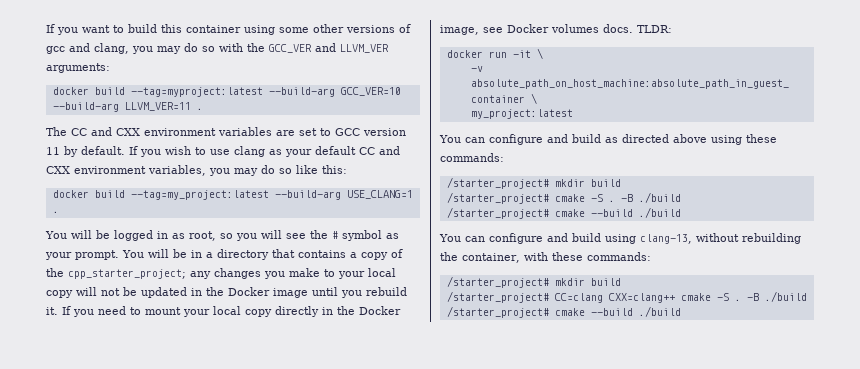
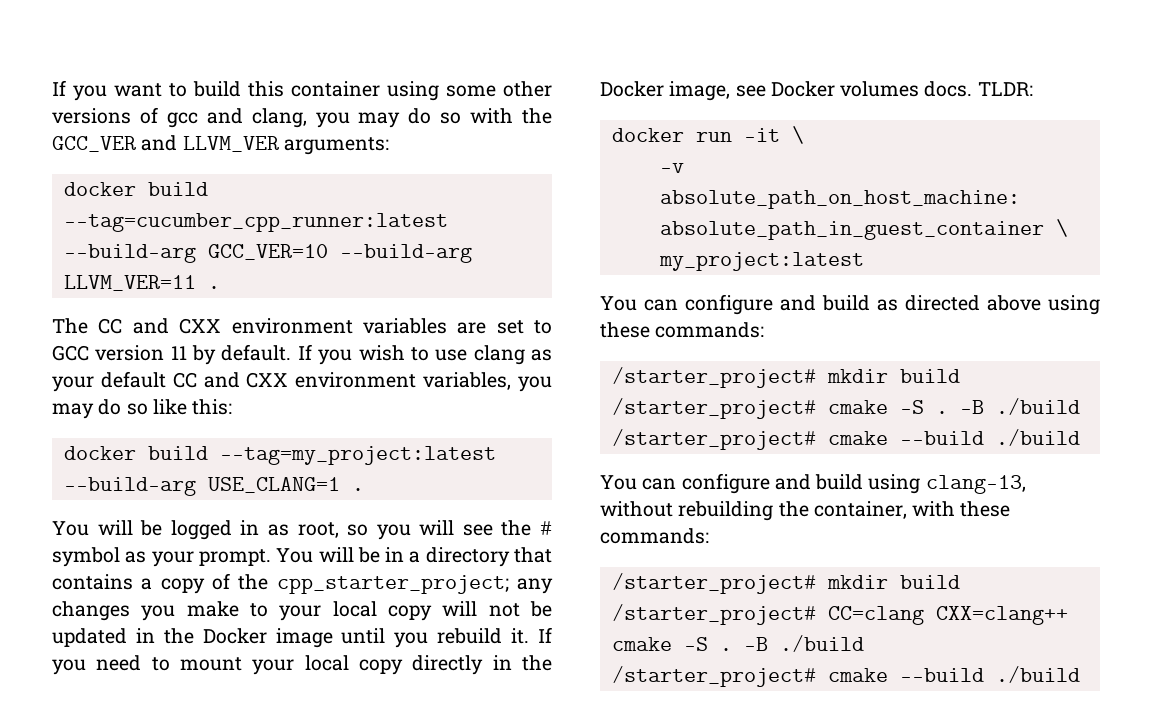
- docker build --tag=myproject:latest --build-arg GCC_VER=10 --build-arg LLVM_VER=11 .
+ docker build --tag=cucumber_cpp_runner:latest --build-arg GCC_VER=10 --build-arg LLVM_VER=11 .

